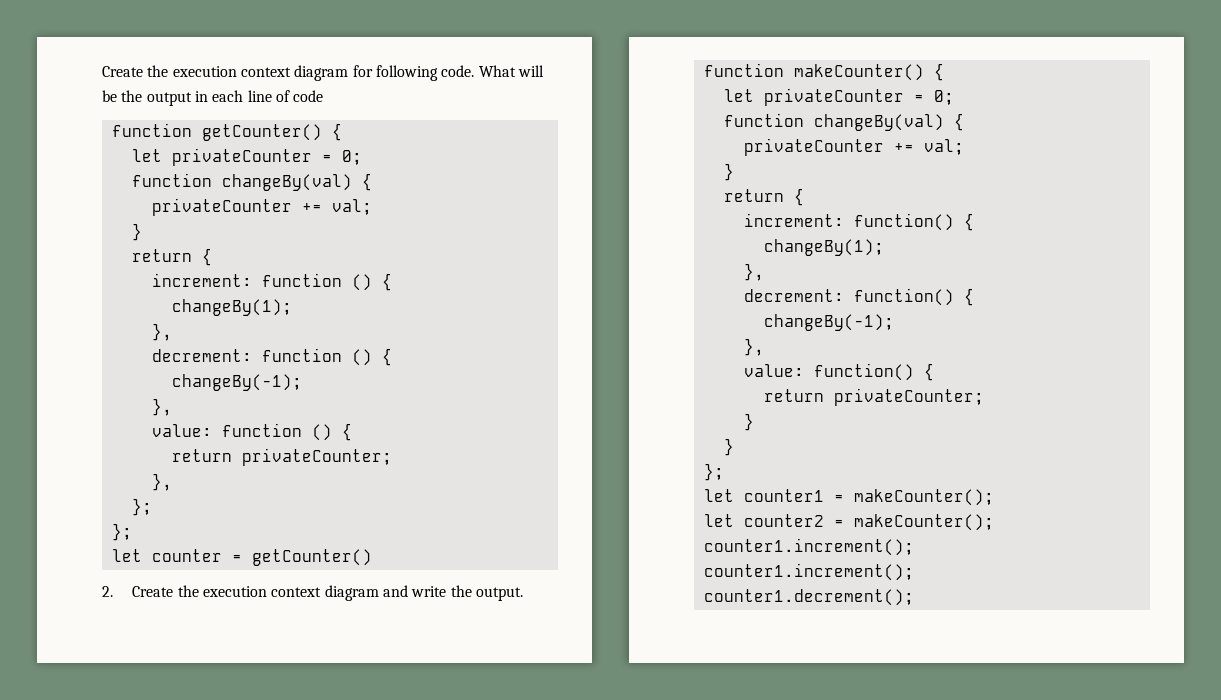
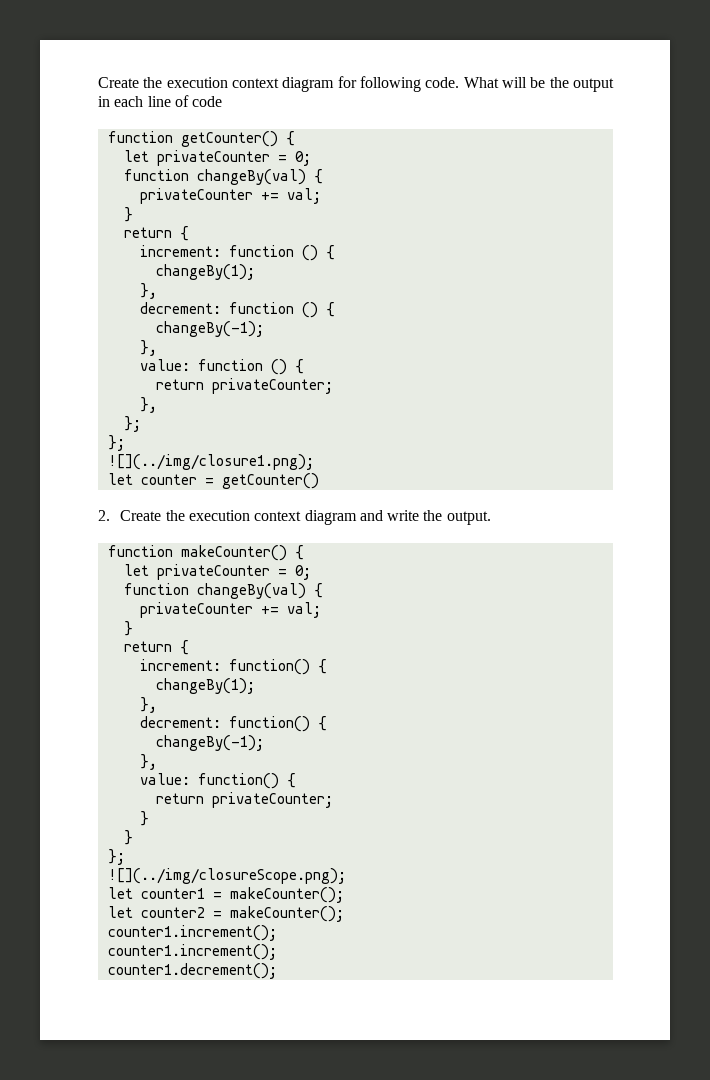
+ ![](../img/closure1.png);
+ ![](../img/closureScope.png);

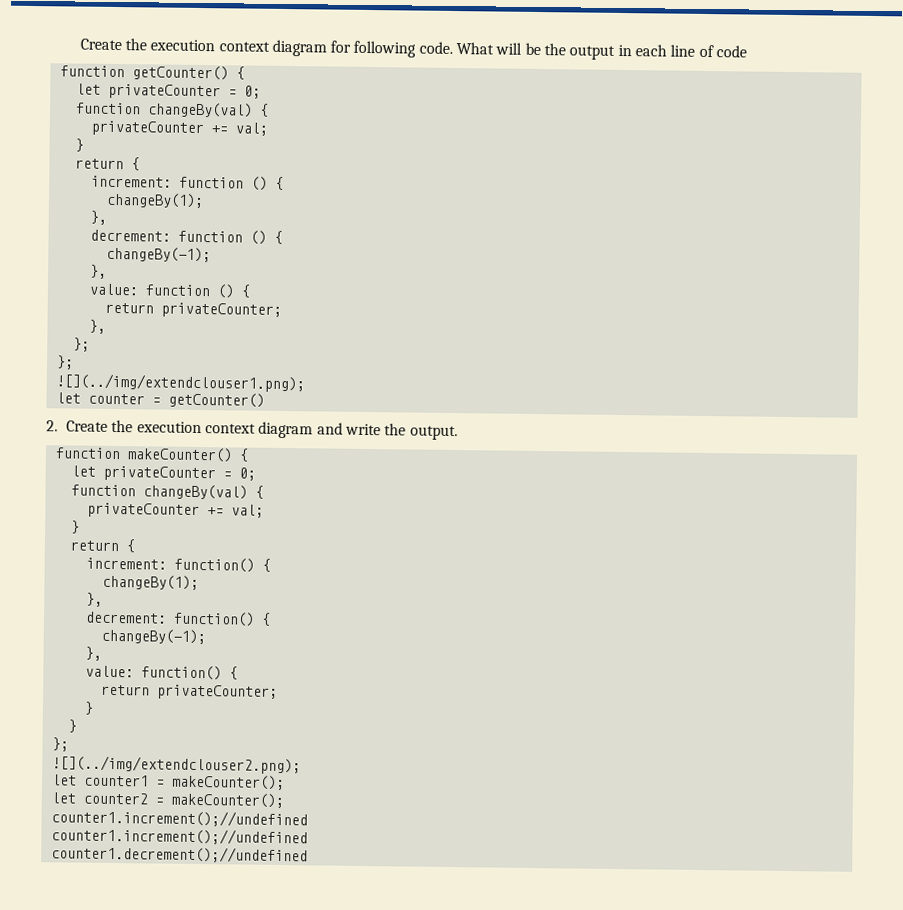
- ![](../img/closure1.png);
+ ![](../img/extendclouser1.png);
- ![](../img/closureScope.png);
+ ![](../img/extendclouser2.png);
  let counter2 = makeCounter();
- counter1.increment();
- counter1.increment();
- counter1.decrement();
+ counter1.increment();//undefined
+ counter1.increment();//undefined
+ counter1.decrement();//undefined

